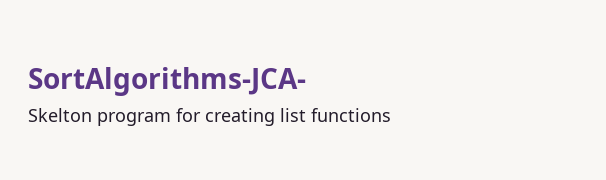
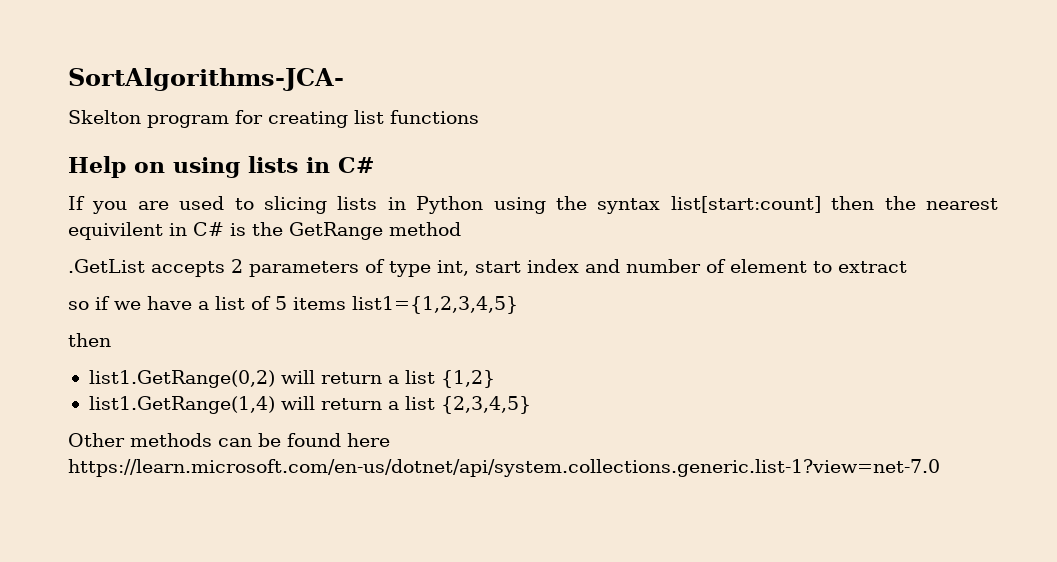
+ Help on using lists in C#
+ If you are used to slicing lists in Python using the syntax list[start:count] then the nearest equivilent in C# is the GetRange method
+ .GetList accepts 2 parameters of type int, start index and number of element to extract
+ so if we have a list of 5 items list1={1,2,3,4,5}
+ then
+ list1.GetRange(0,2) will return a list {1,2}
+ list1.GetRange(1,4) will return a list {2,3,4,5}
+ Other methods can be found here https://learn.microsoft.com/en-us/dotnet/api/system.collections.generic.list-1?view=net-7.0

